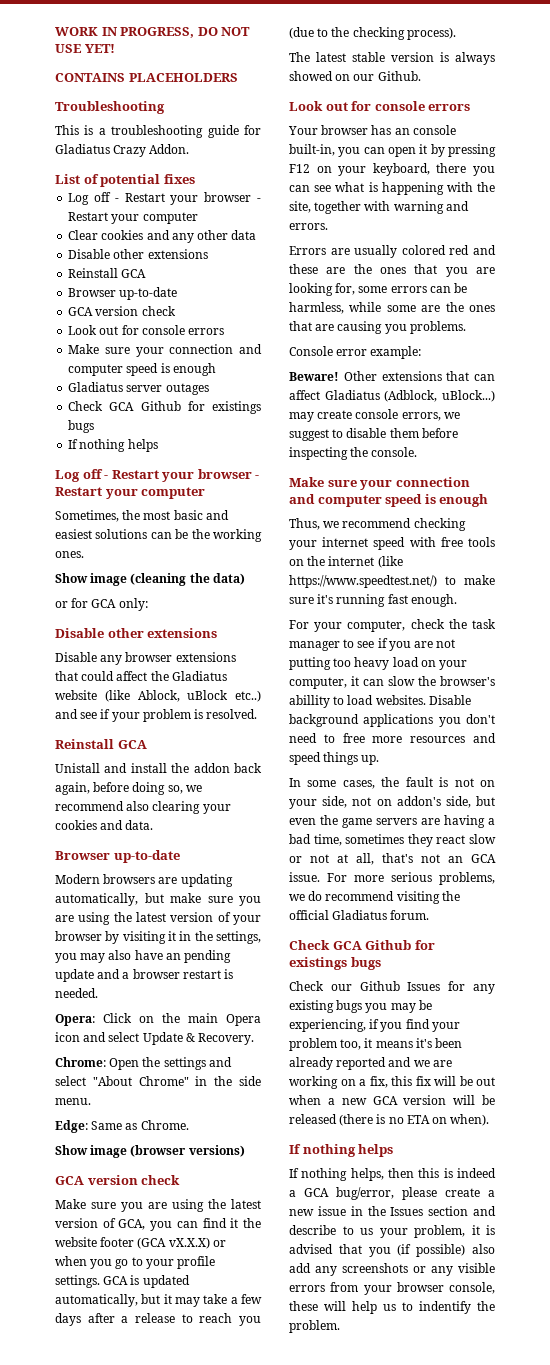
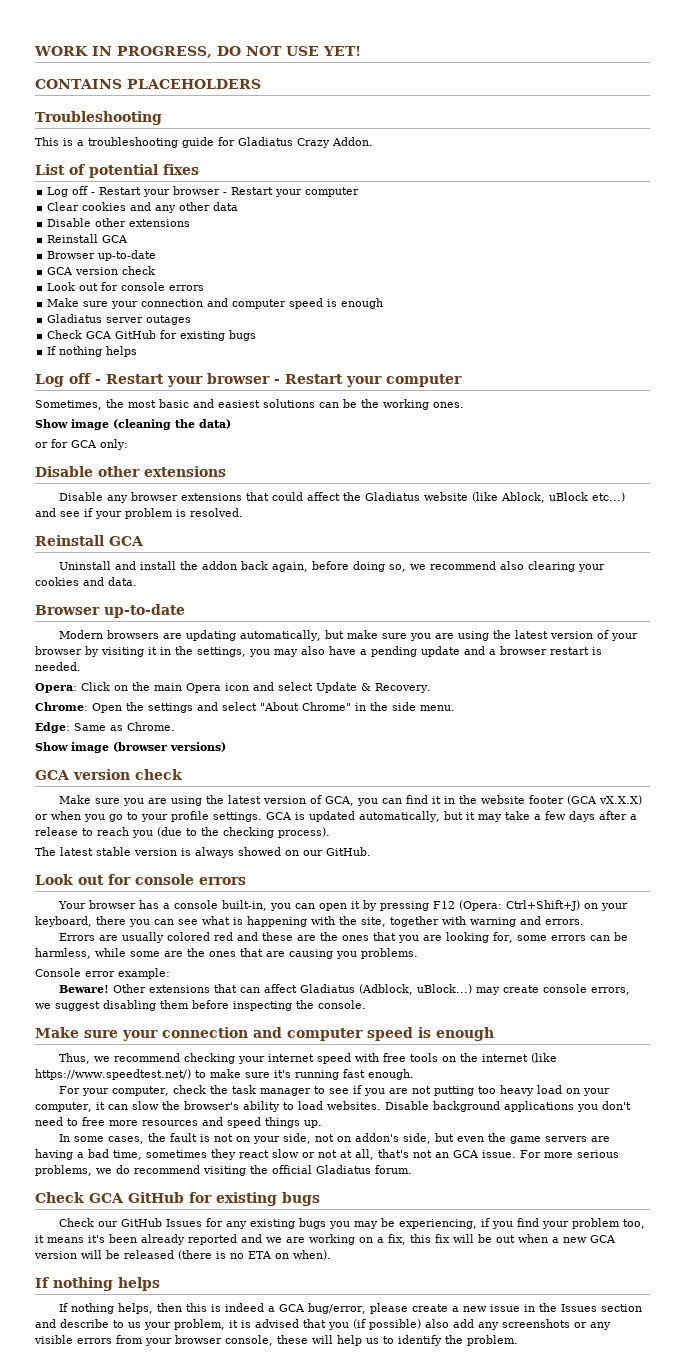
  Gladiatus server outages
- Check GCA Github for existings bugs
+ Check GCA GitHub for existing bugs
- Disable any browser extensions that could affect the Gladiatus website (like Ablock, uBlock etc..) and see if your problem is resolved.
+ Disable any browser extensions that could affect the Gladiatus website (like Ablock, uBlock etc...) and see if your problem is resolved.
- Unistall and install the addon back again, before doing so, we recommend also clearing your cookies and data.
+ Uninstall and install the addon back again, before doing so, we recommend also clearing your cookies and data.
- Modern browsers are updating automatically, but make sure you are using the latest version of your browser by visiting it in the settings, you may also have an pending update and a browser restart is needed.
+ Modern browsers are updating automatically, but make sure you are using the latest version of your browser by visiting it in the settings, you may also have a pending update and a browser restart is needed.
- Make sure you are using the latest version of GCA, you can find it the website footer (GCA vX.X.X) or when you go to your profile settings.
+ Make sure you are using the latest version of GCA, you can find it in the website footer (GCA vX.X.X) or when you go to your profile settings.
- The latest stable version is always showed on our Github.
+ The latest stable version is always showed on our GitHub.
- Your browser has an console built-in, you can open it by pressing F12 on your keyboard, there you can see what is happening with the site, together with warning and errors.
+ Your browser has a console built-in, you can open it by pressing F12 (Opera: Ctrl+Shift+J) on your keyboard, there you can see what is happening with the site, together with warning and errors.
- Other extensions that can affect Gladiatus (Adblock, uBlock...) may create console errors, we suggest to disable them before inspecting the console.
+ Other extensions that can affect Gladiatus (Adblock, uBlock...) may create console errors, we suggest disabling them before inspecting the console.
- For your computer, check the task manager to see if you are not putting too heavy load on your computer, it can slow the browser's abillity to load websites.
+ For your computer, check the task manager to see if you are not putting too heavy load on your computer, it can slow the browser's ability to load websites.
  For more serious problems, we do recommend visiting the official Gladiatus forum.
- Check GCA Github for existings bugs
+ Check GCA GitHub for existing bugs
- Check our Github Issues for any existing bugs you may be experiencing, if you find your problem too, it means it's been already reported and we are working on a fix, this fix will be out when a new GCA version will be released (there is no ETA on when).
+ Check our GitHub Issues for any existing bugs you may be experiencing, if you find your problem too, it means it's been already reported and we are working on a fix, this fix will be out when a new GCA version will be released (there is no ETA on when).
- If nothing helps, then this is indeed a GCA bug/error, please create a new issue in the Issues section and describe to us your problem, it is advised that you (if possible) also add any screenshots or any visible errors from your browser console, these will help us to indentify the problem.
+ If nothing helps, then this is indeed a GCA bug/error, please create a new issue in the Issues section and describe to us your problem, it is advised that you (if possible) also add any screenshots or any visible errors from your browser console, these will help us to identify the problem.

